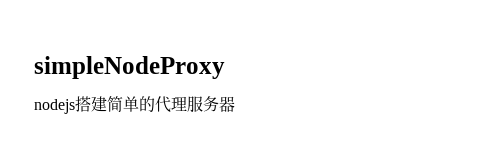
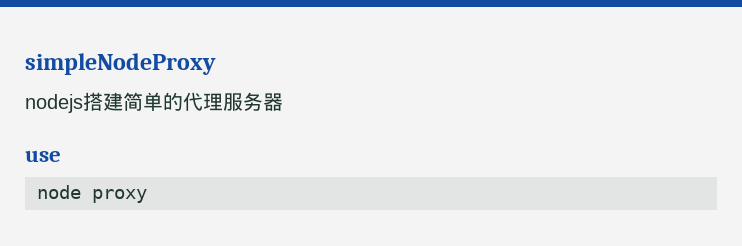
+ use
+ node proxy

